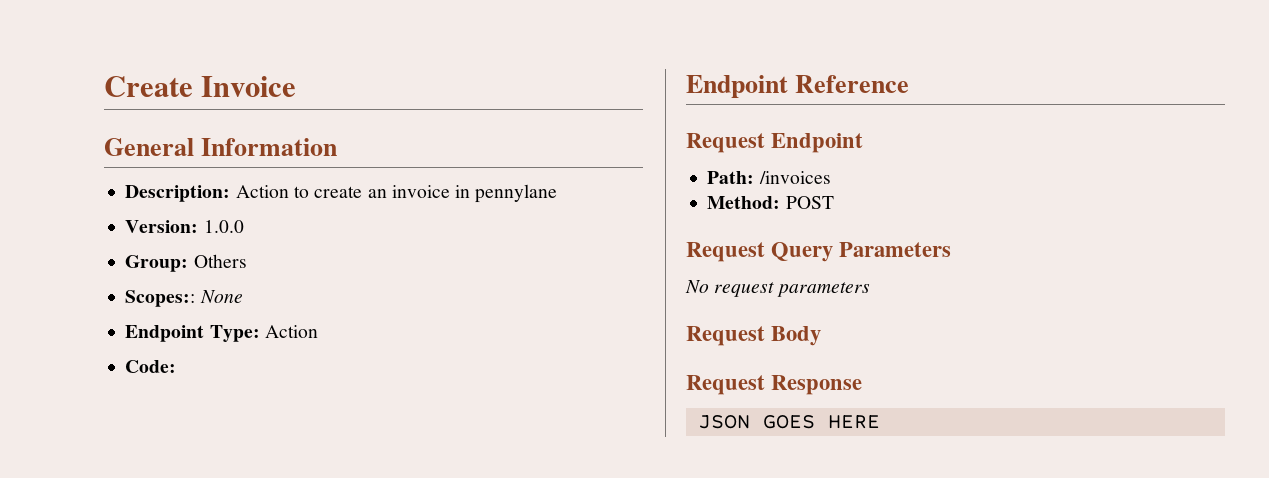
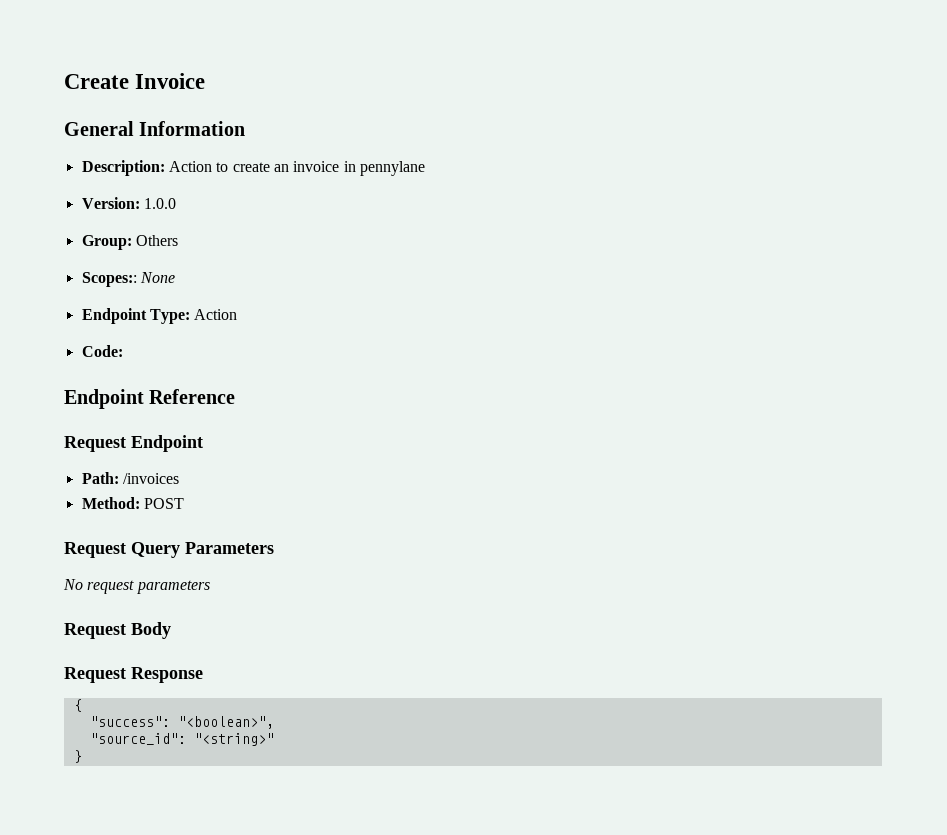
- JSON GOES HERE
+ {
+ "success": "<boolean>",
+ "source_id": "<string>"
+ }

